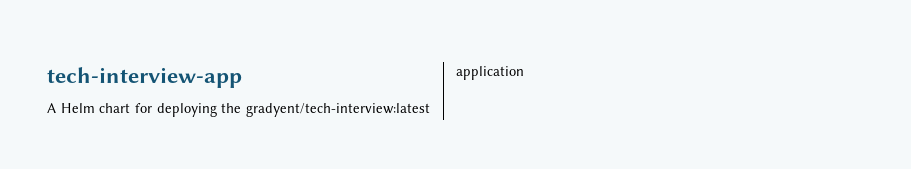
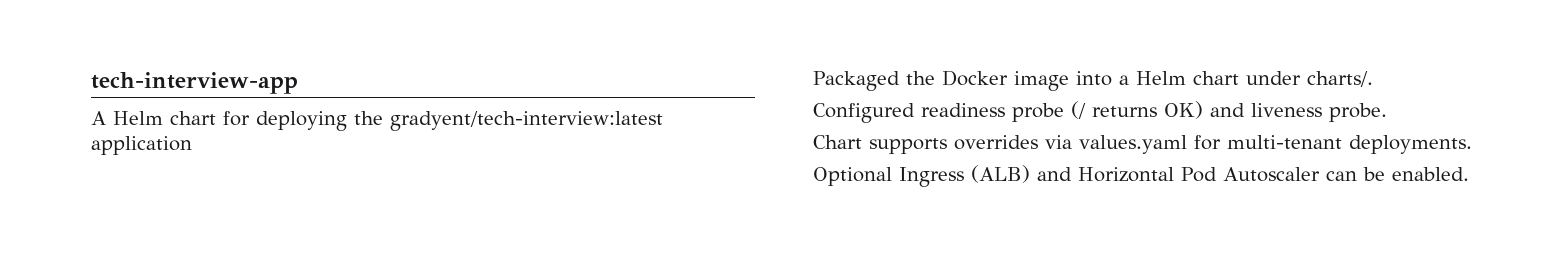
+ Packaged the Docker image into a Helm chart under charts/.
+ Configured readiness probe (/ returns OK) and liveness probe.
+ Chart supports overrides via values.yaml for multi-tenant deployments.
+ Optional Ingress (ALB) and Horizontal Pod Autoscaler can be enabled.

